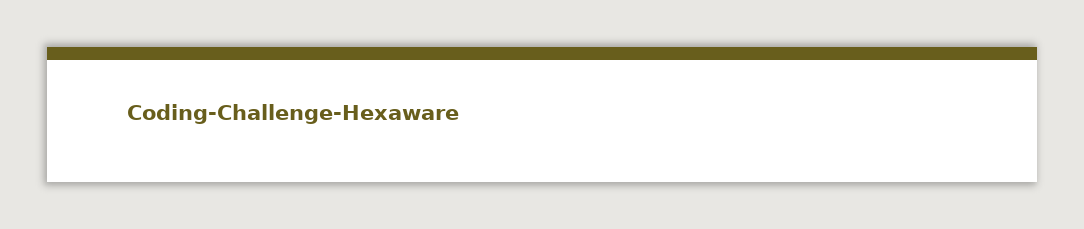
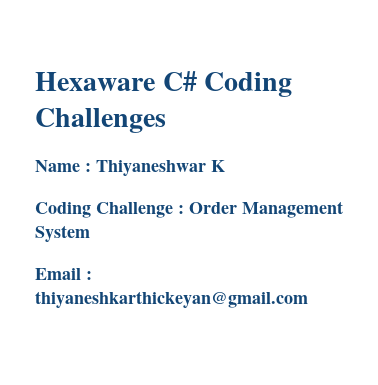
- Coding-Challenge-Hexaware
+ Hexaware C# Coding Challenges
+ Name : Thiyaneshwar K
+ Coding Challenge : Order Management System
+ Email : thiyaneshkarthickeyan@gmail.com

